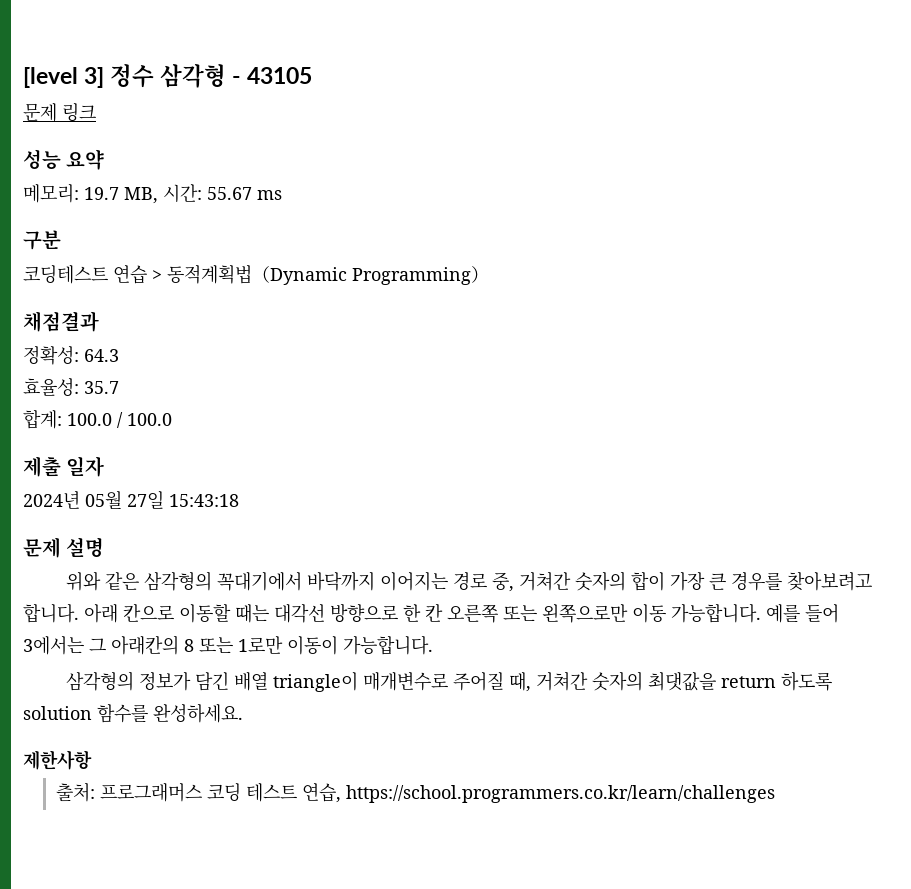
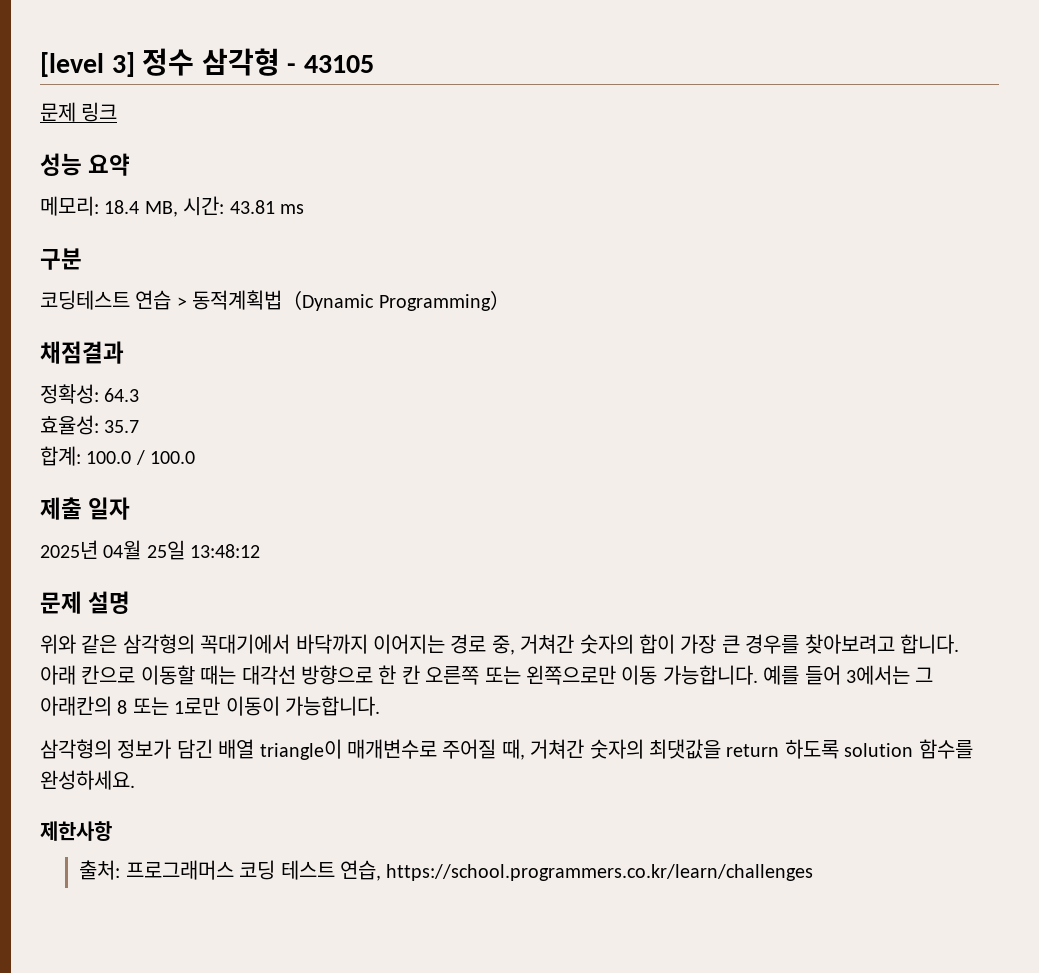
- 메모리: 19.7 MB, 시간: 55.67 ms
+ 메모리: 18.4 MB, 시간: 43.81 ms
- 2024년 05월 27일 15:43:18
+ 2025년 04월 25일 13:48:12

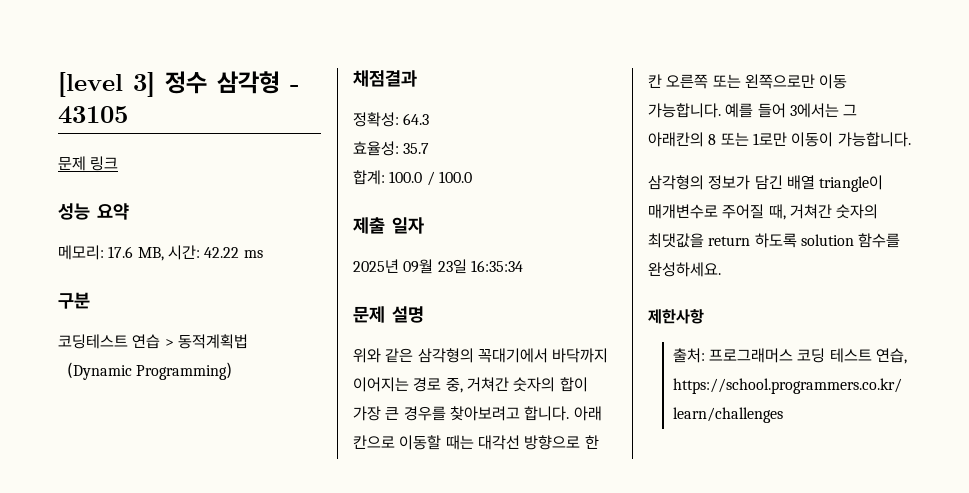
- 메모리: 18.4 MB, 시간: 43.81 ms
+ 메모리: 17.6 MB, 시간: 42.22 ms
- 2025년 04월 25일 13:48:12
+ 2025년 09월 23일 16:35:34

